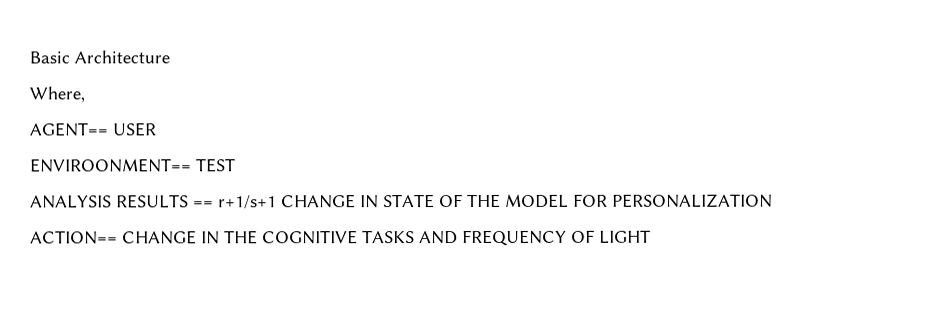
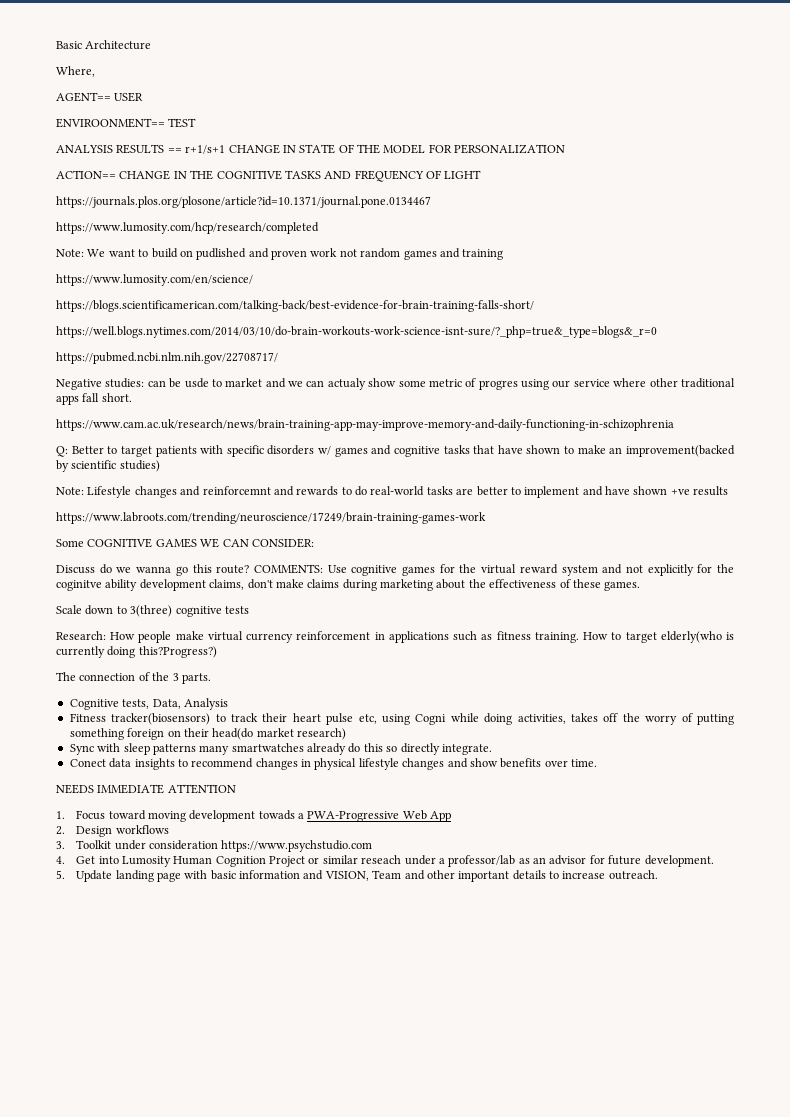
+ https://journals.plos.org/plosone/article?id=10.1371/journal.pone.0134467
+ https://www.lumosity.com/hcp/research/completed
+ Note: We want to build on pudlished and proven work not random games and training
+ https://www.lumosity.com/en/science/
+ https://blogs.scientificamerican.com/talking-back/best-evidence-for-brain-training-falls-short/
+ https://well.blogs.nytimes.com/2014/03/10/do-brain-workouts-work-science-isnt-sure/?_php=true&_type=blogs&_r=0
+ https://pubmed.ncbi.nlm.nih.gov/22708717/
+ Negative studies: can be usde to market and we can actualy show some metric of progres using our service where other traditional apps fall short.
+ https://www.cam.ac.uk/research/news/brain-training-app-may-improve-memory-and-daily-functioning-in-schizophrenia
+ Q: Better to target patients with specific disorders w/ games and cognitive tasks that have shown to make an improvement(backed by scientific studies)
+ Note: Lifestyle changes and reinforcemnt and rewards to do real-world tasks are better to implement and have shown +ve results
+ https://www.labroots.com/trending/neuroscience/17249/brain-training-games-work
+ Some COGNITIVE GAMES WE CAN CONSIDER:
+ Discuss do we wanna go this route? COMMENTS: Use cognitive games for the virtual reward system and not explicitly for the coginitve ability development claims, don't make claims during marketing about the effectiveness of these games.
+ Scale down to 3(three) cognitive tests
+ Research: How people make virtual currency reinforcement in applications such as fitness training. How to target elderly(who is currently doing this?Progress?)
+ The connection of the 3 parts.
+ Cognitive tests, Data, Analysis
+ Fitness tracker(biosensors) to track their heart pulse etc, using Cogni while doing activities, takes off the worry of putting something foreign on their head(do market research)
+ Sync with sleep patterns many smartwatches already do this so directly integrate.
+ Conect data insights to recommend changes in physical lifestyle changes and show benefits over time.
+ NEEDS IMMEDIATE ATTENTION
+ 1. Focus toward moving development towads a PWA-Progressive Web App
+ 2. Design workflows
+ 3. Toolkit under consideration https://www.psychstudio.com
+ 4. Get into Lumosity Human Cognition Project or similar reseach under a professor/lab as an advisor for future development.
+ 5. Update landing page with basic information and VISION, Team and other important details to increase outreach.

